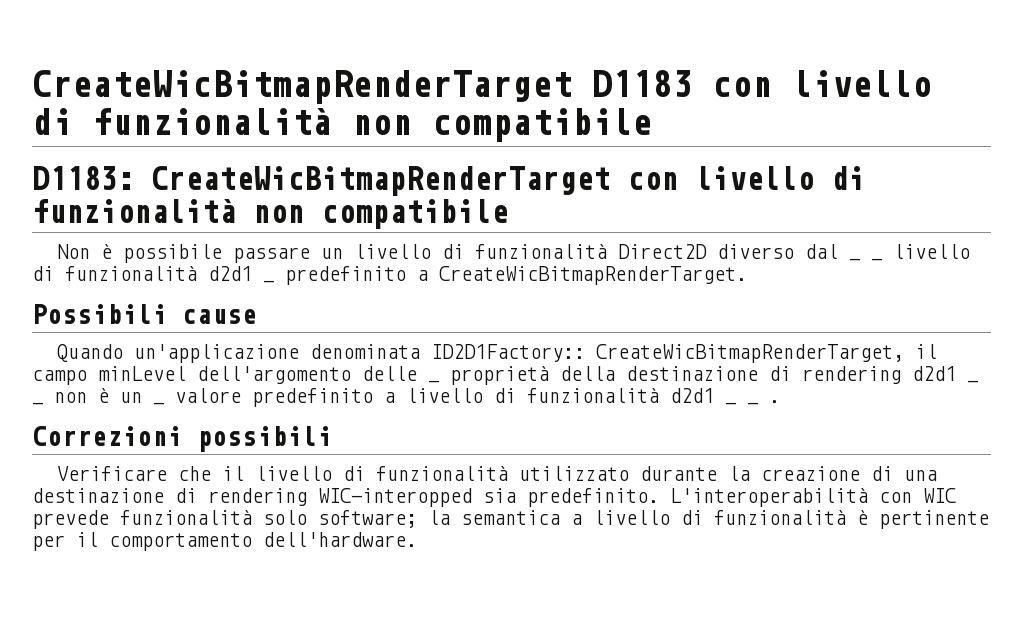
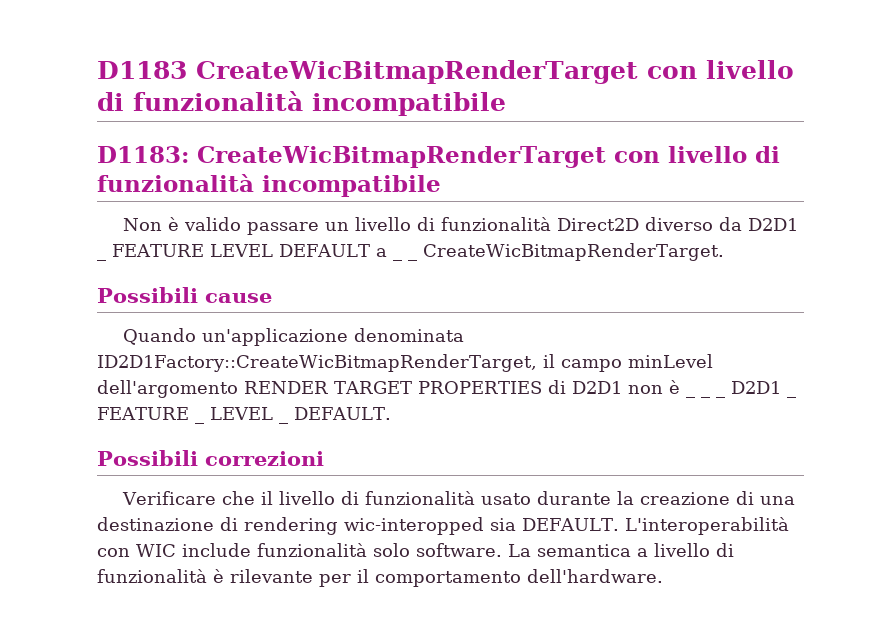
- CreateWicBitmapRenderTarget D1183 con livello di funzionalità non compatibile
+ D1183 CreateWicBitmapRenderTarget con livello di funzionalità incompatibile
- D1183: CreateWicBitmapRenderTarget con livello di funzionalità non compatibile
+ D1183: CreateWicBitmapRenderTarget con livello di funzionalità incompatibile
- Non è possibile passare un livello di funzionalità Direct2D diverso dal _ _ livello di funzionalità d2d1 _ predefinito a CreateWicBitmapRenderTarget.
+ Non è valido passare un livello di funzionalità Direct2D diverso da D2D1 _ FEATURE LEVEL DEFAULT a _ _ CreateWicBitmapRenderTarget.
- Quando un'applicazione denominata ID2D1Factory:: CreateWicBitmapRenderTarget, il campo minLevel dell'argomento delle _ proprietà della destinazione di rendering d2d1 _ _ non è un _ valore predefinito a livello di funzionalità d2d1 _ _ .
- Correzioni possibili
+ Quando un'applicazione denominata ID2D1Factory::CreateWicBitmapRenderTarget, il campo minLevel dell'argomento RENDER TARGET PROPERTIES di D2D1 non è _ _ _ D2D1 _ FEATURE _ LEVEL _ DEFAULT.
+ Possibili correzioni
- Verificare che il livello di funzionalità utilizzato durante la creazione di una destinazione di rendering WIC-interopped sia predefinito.
+ Verificare che il livello di funzionalità usato durante la creazione di una destinazione di rendering wic-interopped sia DEFAULT.
- L'interoperabilità con WIC prevede funzionalità solo software; la semantica a livello di funzionalità è pertinente per il comportamento dell'hardware.
+ L'interoperabilità con WIC include funzionalità solo software. La semantica a livello di funzionalità è rilevante per il comportamento dell'hardware.

